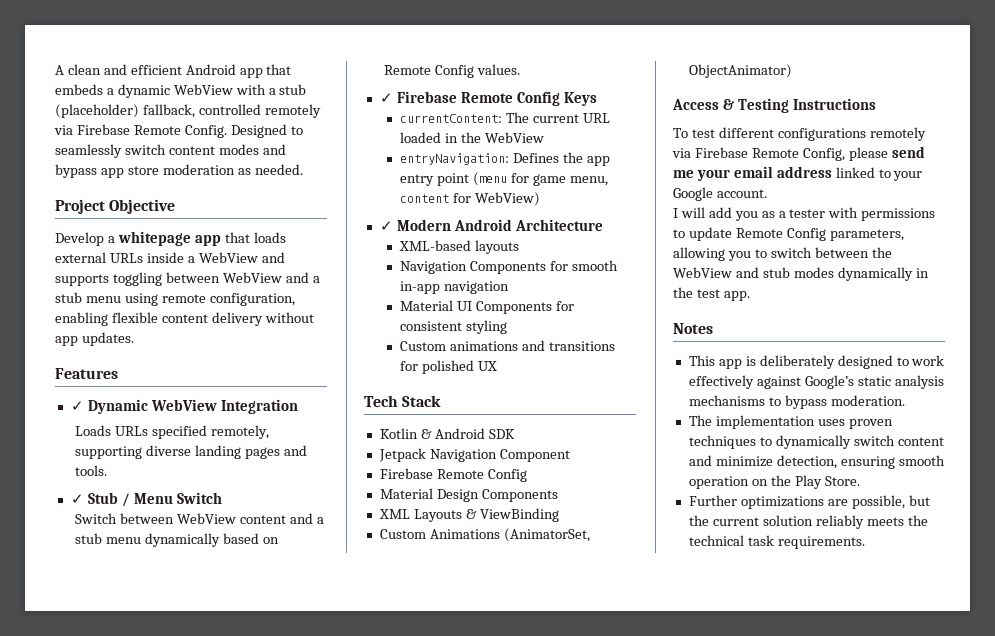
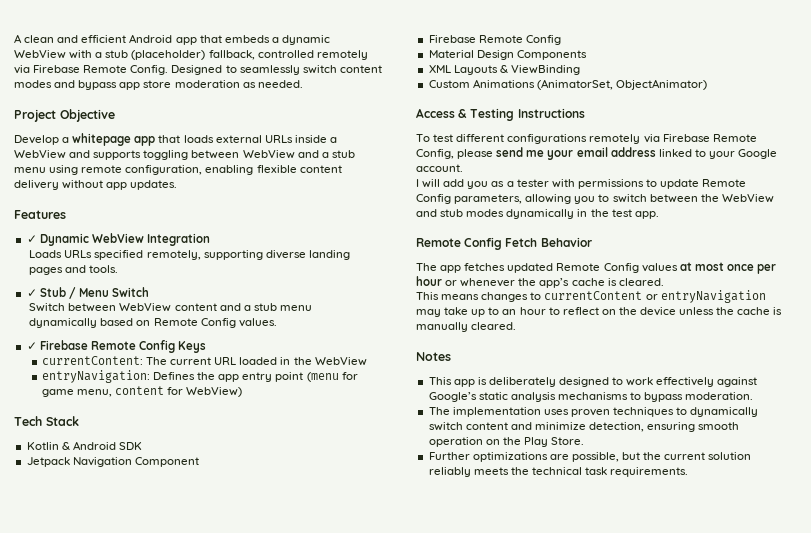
- ✓ Modern Android Architecture
- XML-based layouts
- Navigation Components for smooth in-app navigation
- Material UI Components for consistent styling
- Custom animations and transitions for polished UX
+ Remote Config Fetch Behavior
+ The app fetches updated Remote Config values at most once per hour or whenever the app’s cache is cleared.
+ This means changes to currentContent or entryNavigation may take up to an hour to reflect on the device unless the cache is manually cleared.

